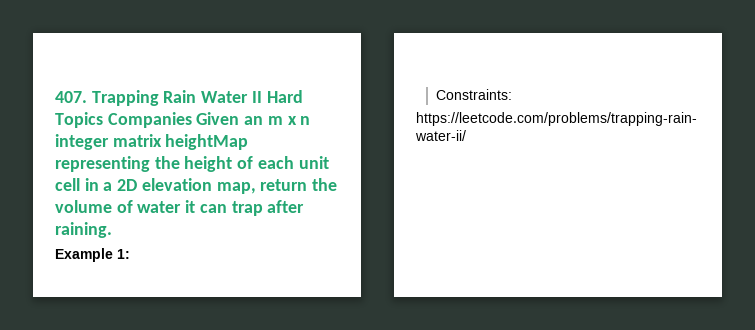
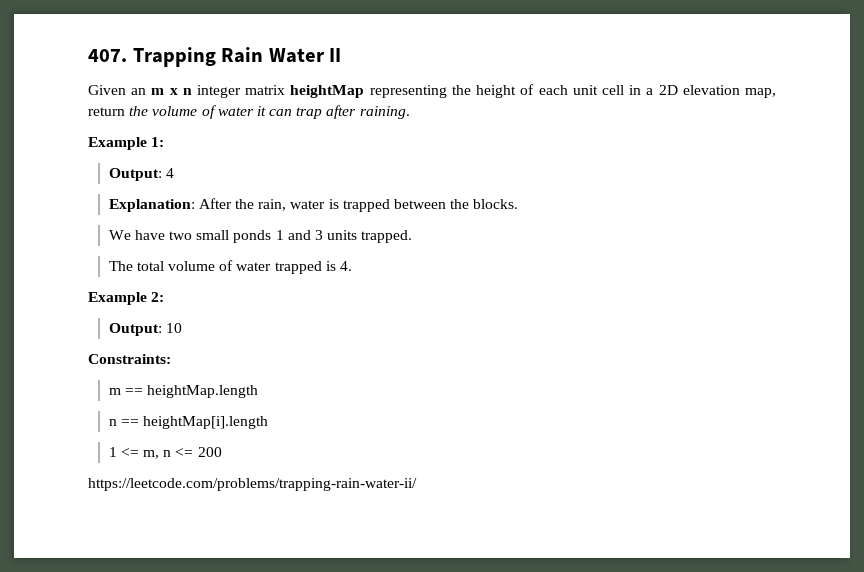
- 407. Trapping Rain Water II Hard Topics Companies Given an m x n integer matrix heightMap representing the height of each unit cell in a 2D elevation map, return the volume of water it can trap after raining.
+ 407. Trapping Rain Water II
+ Given an m x n integer matrix heightMap representing the height of each unit cell in a 2D elevation map, return the volume of water it can trap after raining.
+ Output: 4
+ Explanation: After the rain, water is trapped between the blocks.
+ We have two small ponds 1 and 3 units trapped.
+ The total volume of water trapped is 4.
+ Example 2:
+ Output: 10
  Constraints:
+ m == heightMap.length
+ n == heightMap[i].length
+ 1 <= m, n <= 200

